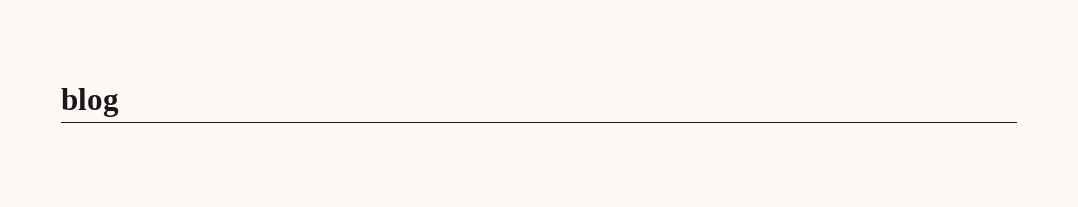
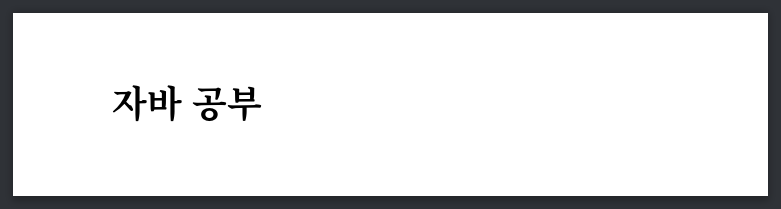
- blog
+ 자바 공부

